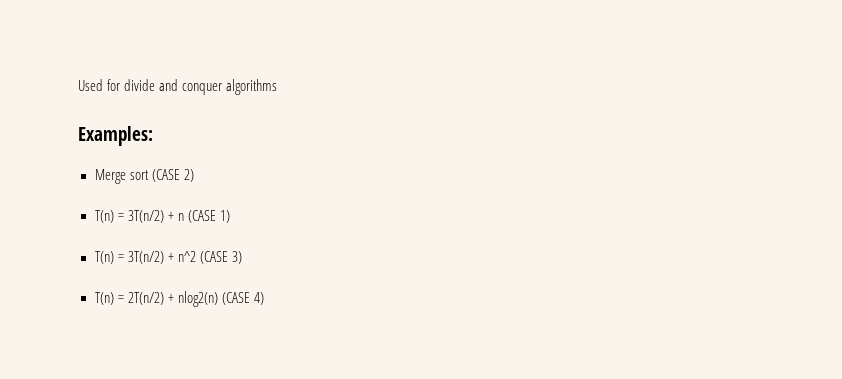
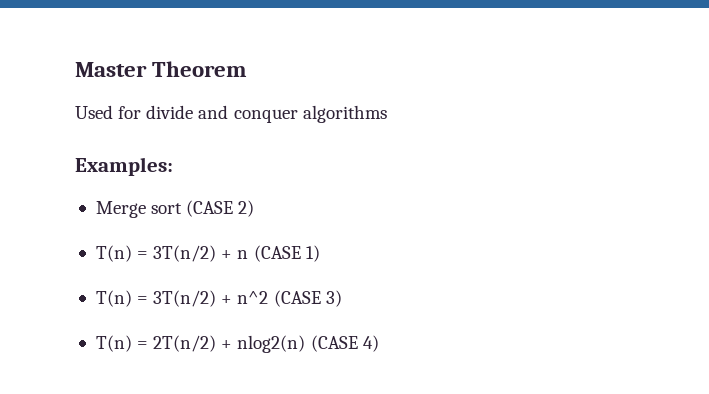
+ Master Theorem

